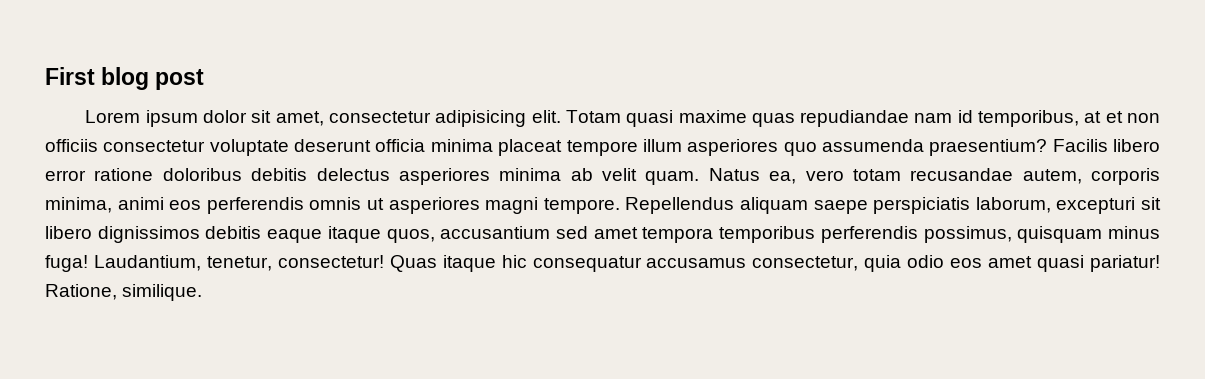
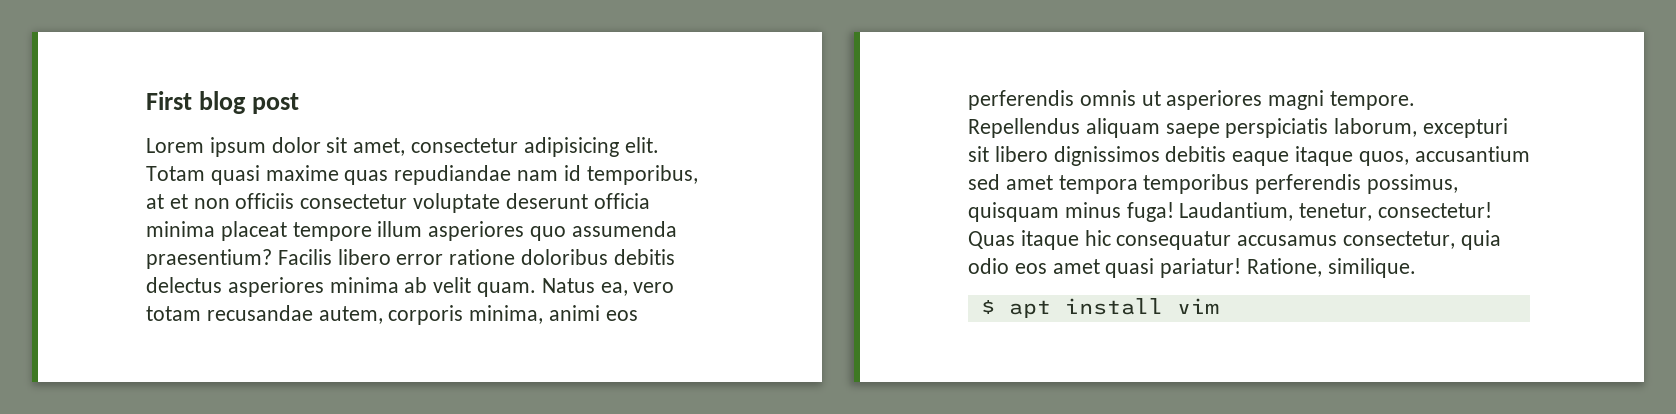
+ $ apt install vim

